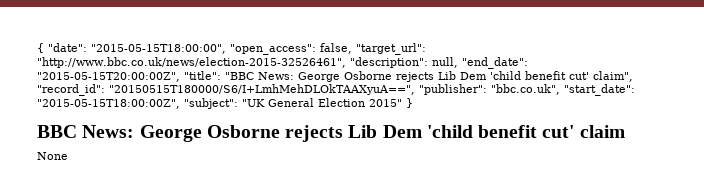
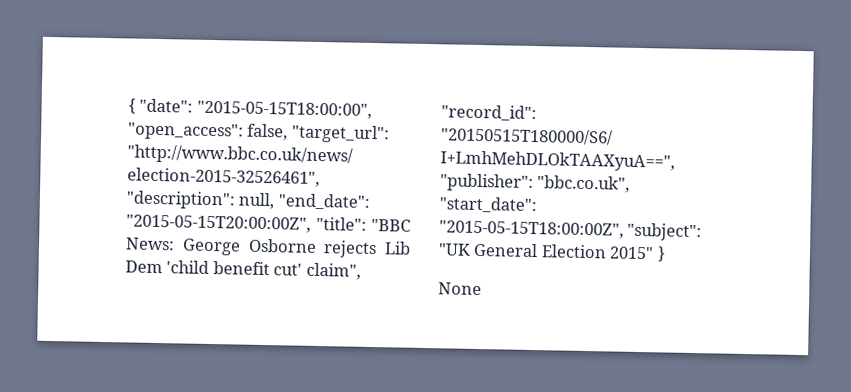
- BBC News: George Osborne rejects Lib Dem 'child benefit cut' claim

